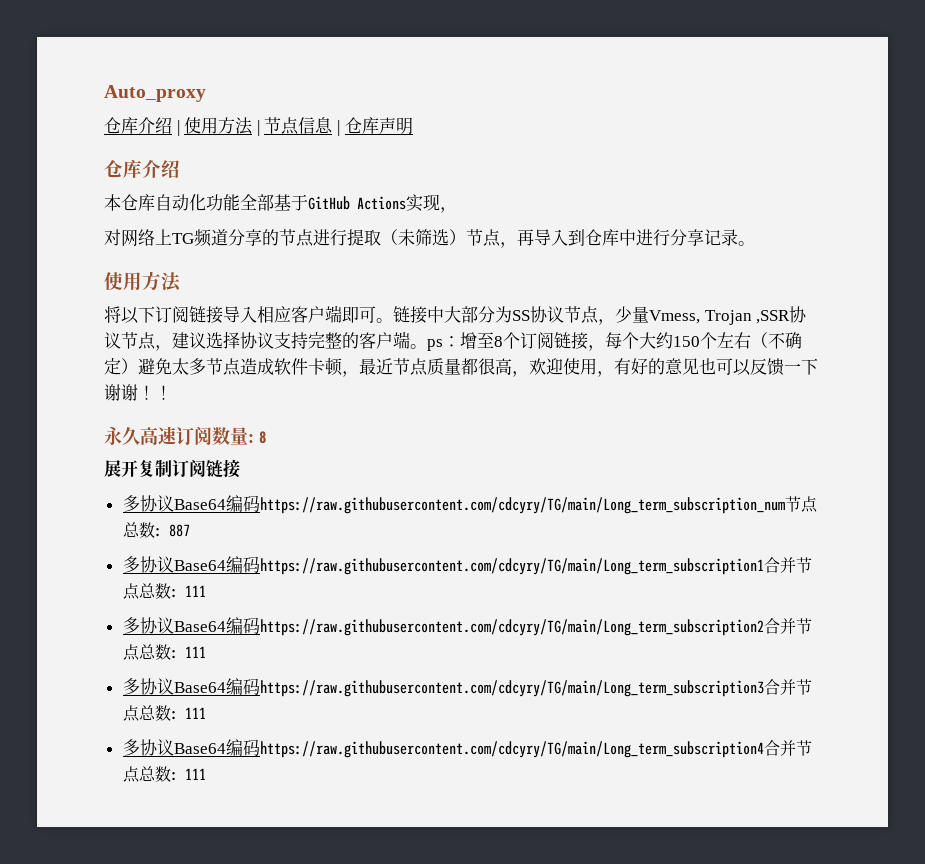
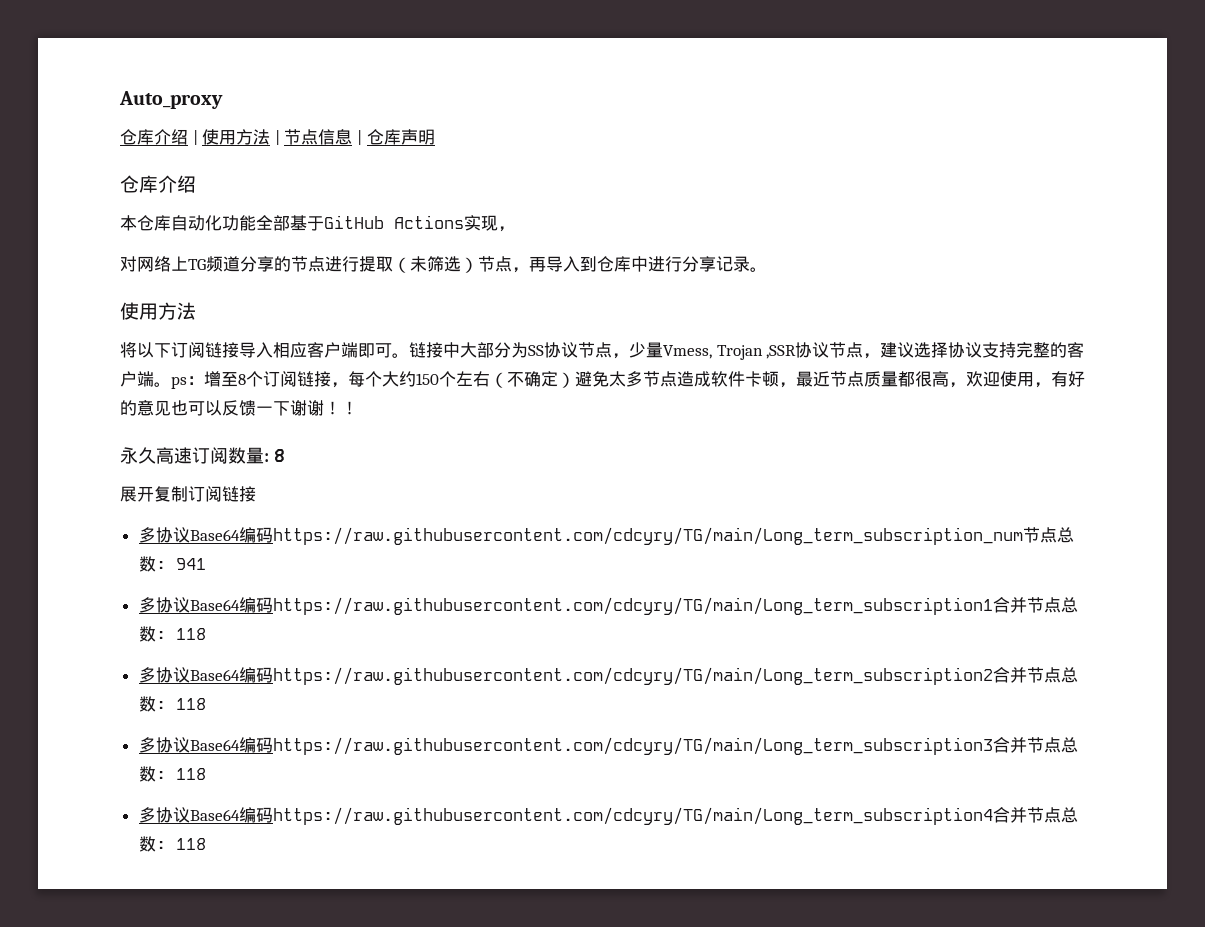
- 多协议Base64编码https://raw.githubusercontent.com/cdcyry/TG/main/Long_term_subscription_num节点总数: 887
+ 多协议Base64编码https://raw.githubusercontent.com/cdcyry/TG/main/Long_term_subscription_num节点总数: 941
- 多协议Base64编码https://raw.githubusercontent.com/cdcyry/TG/main/Long_term_subscription1合并节点总数: 111
+ 多协议Base64编码https://raw.githubusercontent.com/cdcyry/TG/main/Long_term_subscription1合并节点总数: 118
- 多协议Base64编码https://raw.githubusercontent.com/cdcyry/TG/main/Long_term_subscription2合并节点总数: 111
+ 多协议Base64编码https://raw.githubusercontent.com/cdcyry/TG/main/Long_term_subscription2合并节点总数: 118
- 多协议Base64编码https://raw.githubusercontent.com/cdcyry/TG/main/Long_term_subscription3合并节点总数: 111
+ 多协议Base64编码https://raw.githubusercontent.com/cdcyry/TG/main/Long_term_subscription3合并节点总数: 118
- 多协议Base64编码https://raw.githubusercontent.com/cdcyry/TG/main/Long_term_subscription4合并节点总数: 111
+ 多协议Base64编码https://raw.githubusercontent.com/cdcyry/TG/main/Long_term_subscription4合并节点总数: 118

